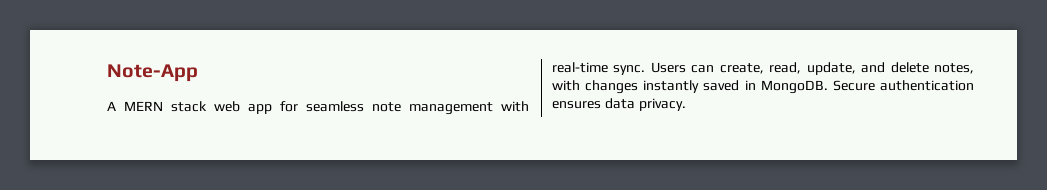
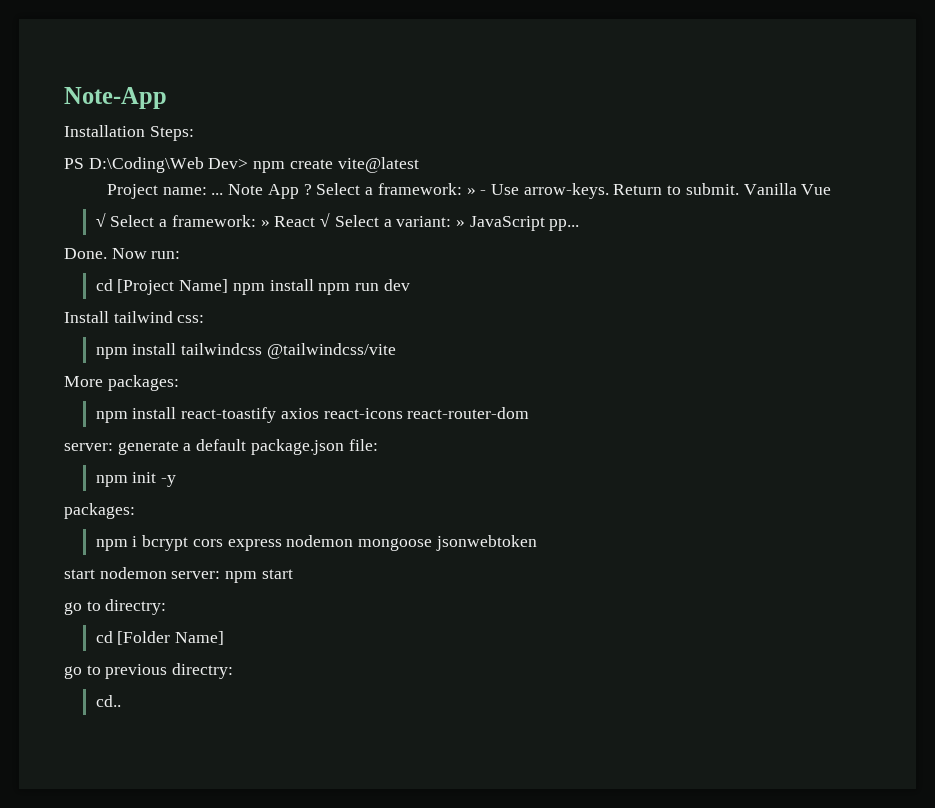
- A MERN stack web app for seamless note management with real-time sync. Users can create, read, update, and delete notes, with changes instantly saved in MongoDB. Secure authentication ensures data privacy.
+ Installation Steps:
+ PS D:\Coding\Web Dev> npm create vite@latest
+ Project name: ... Note App ? Select a framework: » - Use arrow-keys. Return to submit. Vanilla Vue
+ √ Select a framework: » React √ Select a variant: » JavaScript pp...
+ Done. Now run:
+ cd [Project Name] npm install npm run dev
+ Install tailwind css:
+ npm install tailwindcss @tailwindcss/vite
+ More packages:
+ npm install react-toastify axios react-icons react-router-dom
+ server: generate a default package.json file:
+ npm init -y
+ packages:
+ npm i bcrypt cors express nodemon mongoose jsonwebtoken
+ start nodemon server: npm start
+ go to directry:
+ cd [Folder Name]
+ go to previous directry:
+ cd..

